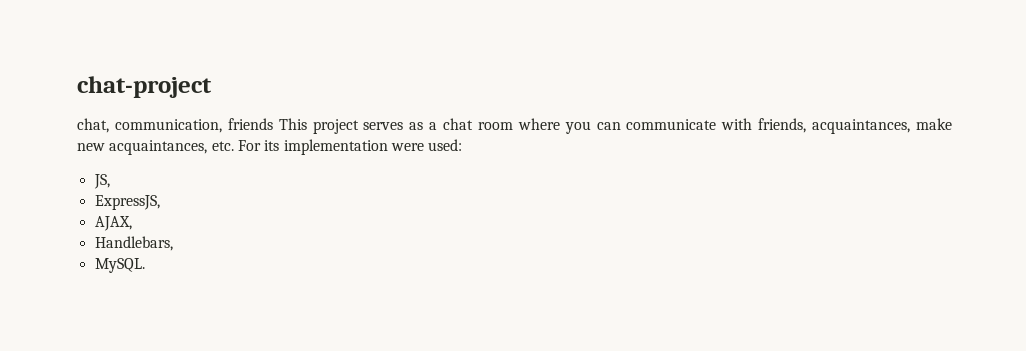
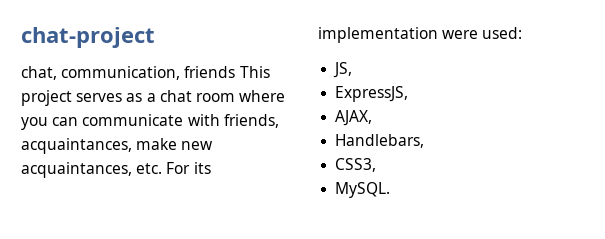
+ CSS3,

